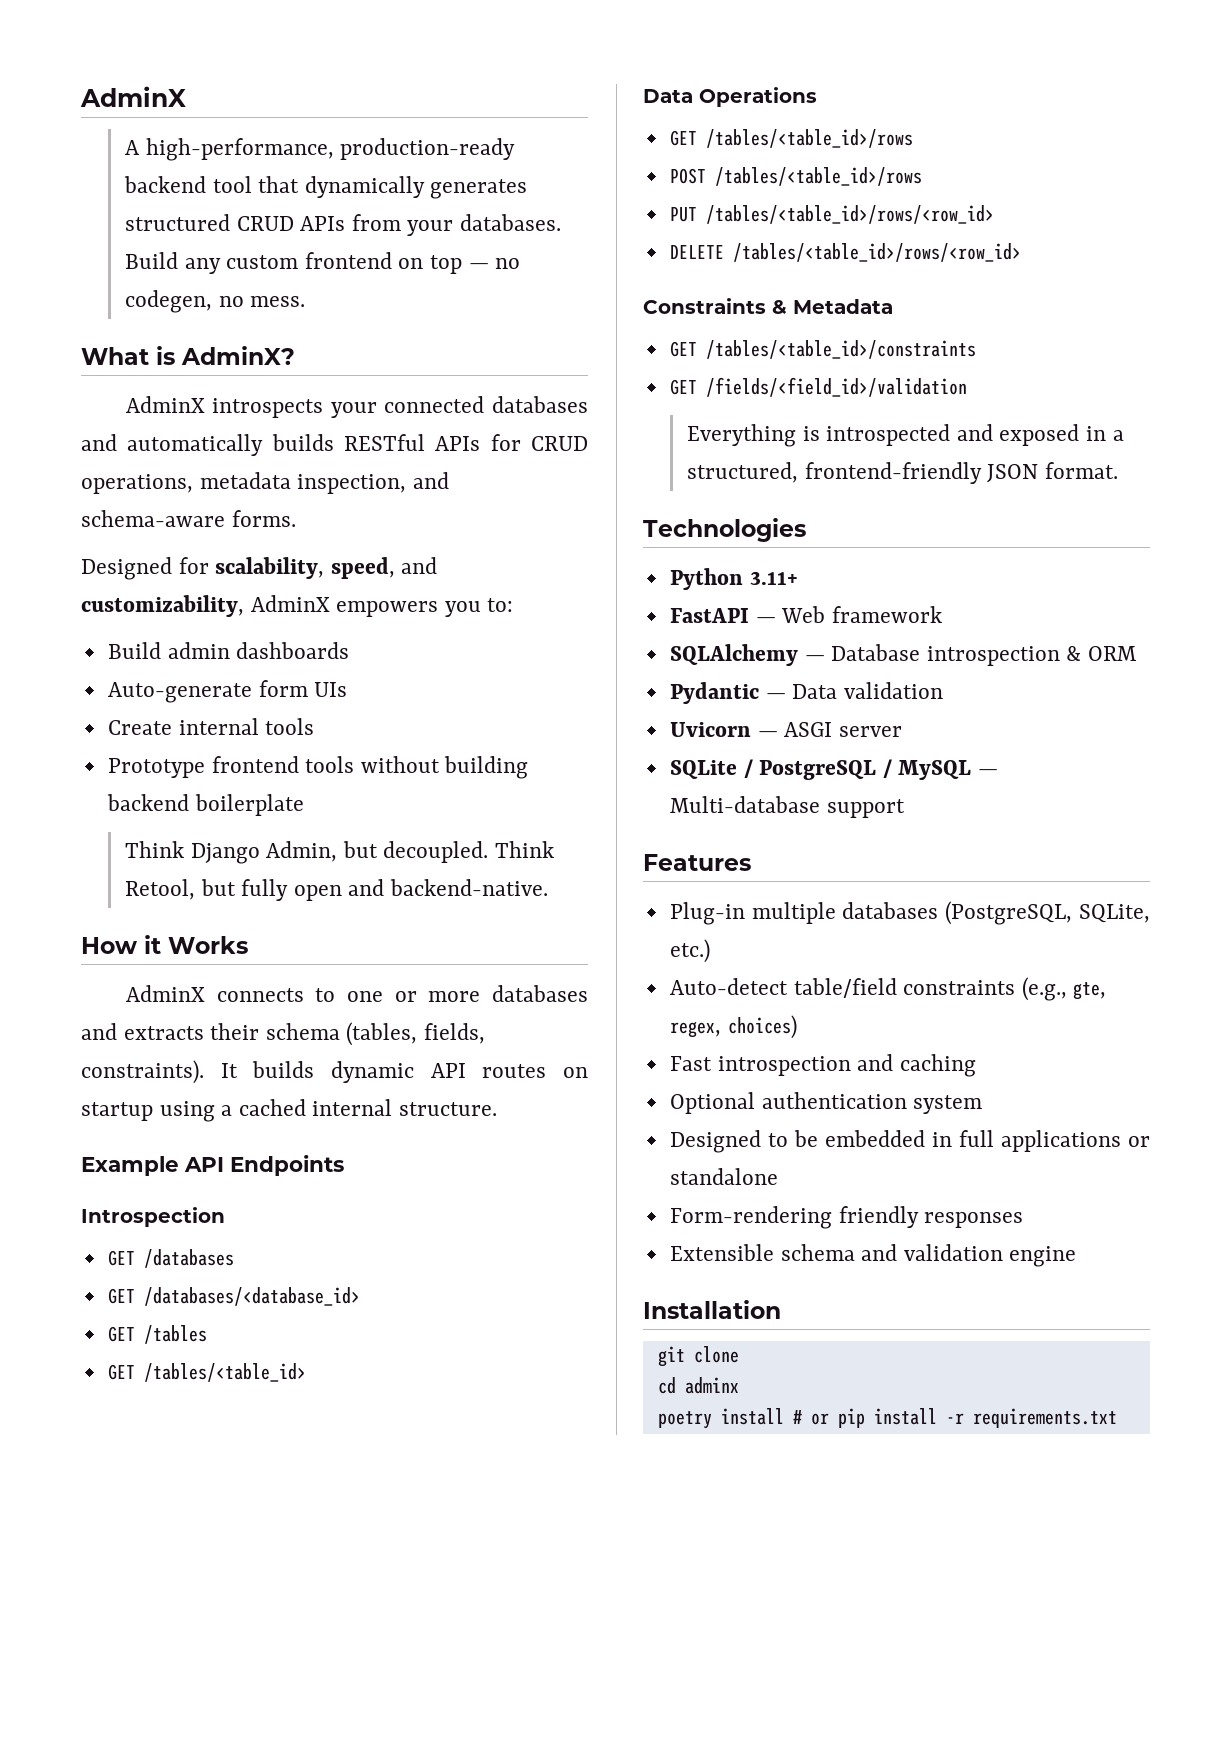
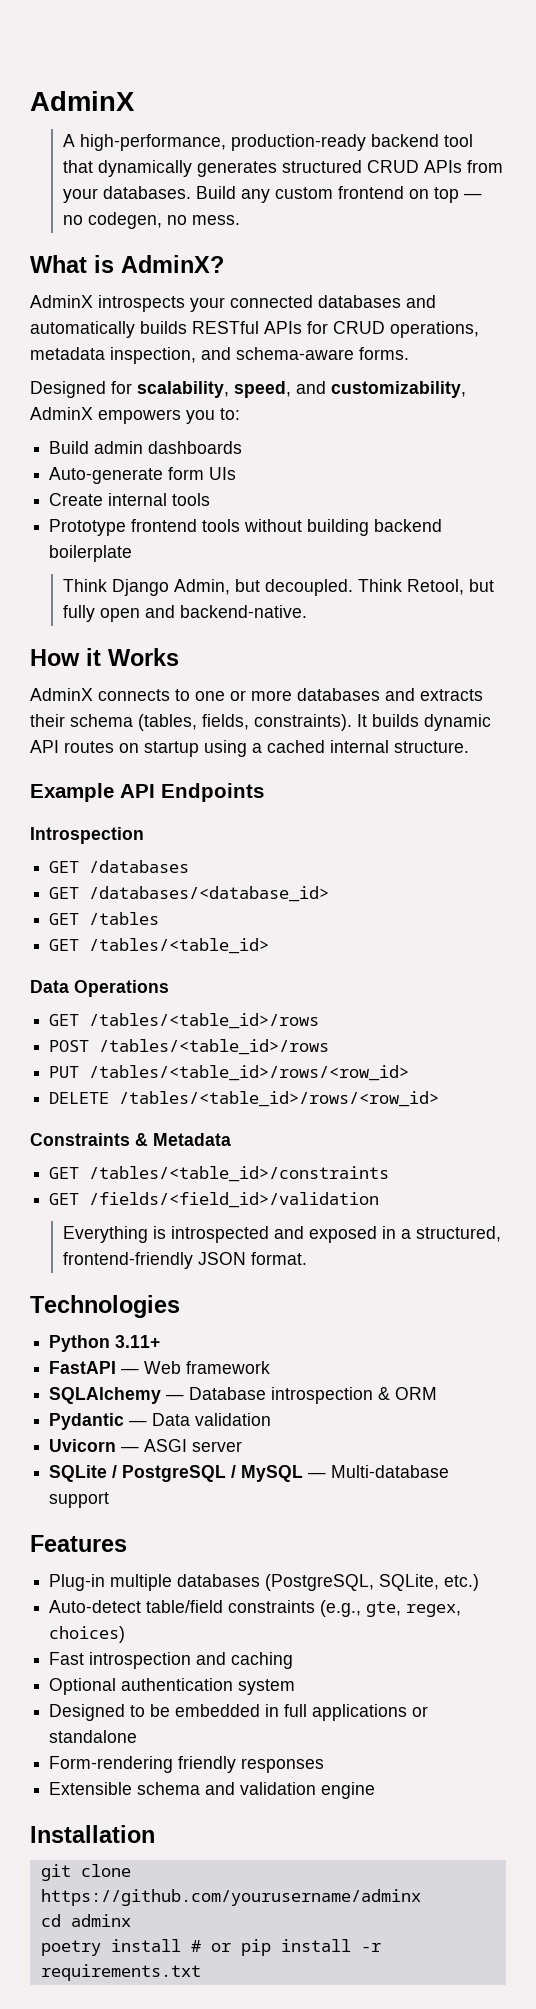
- git clone
+ git clone https://github.com/yourusername/adminx

